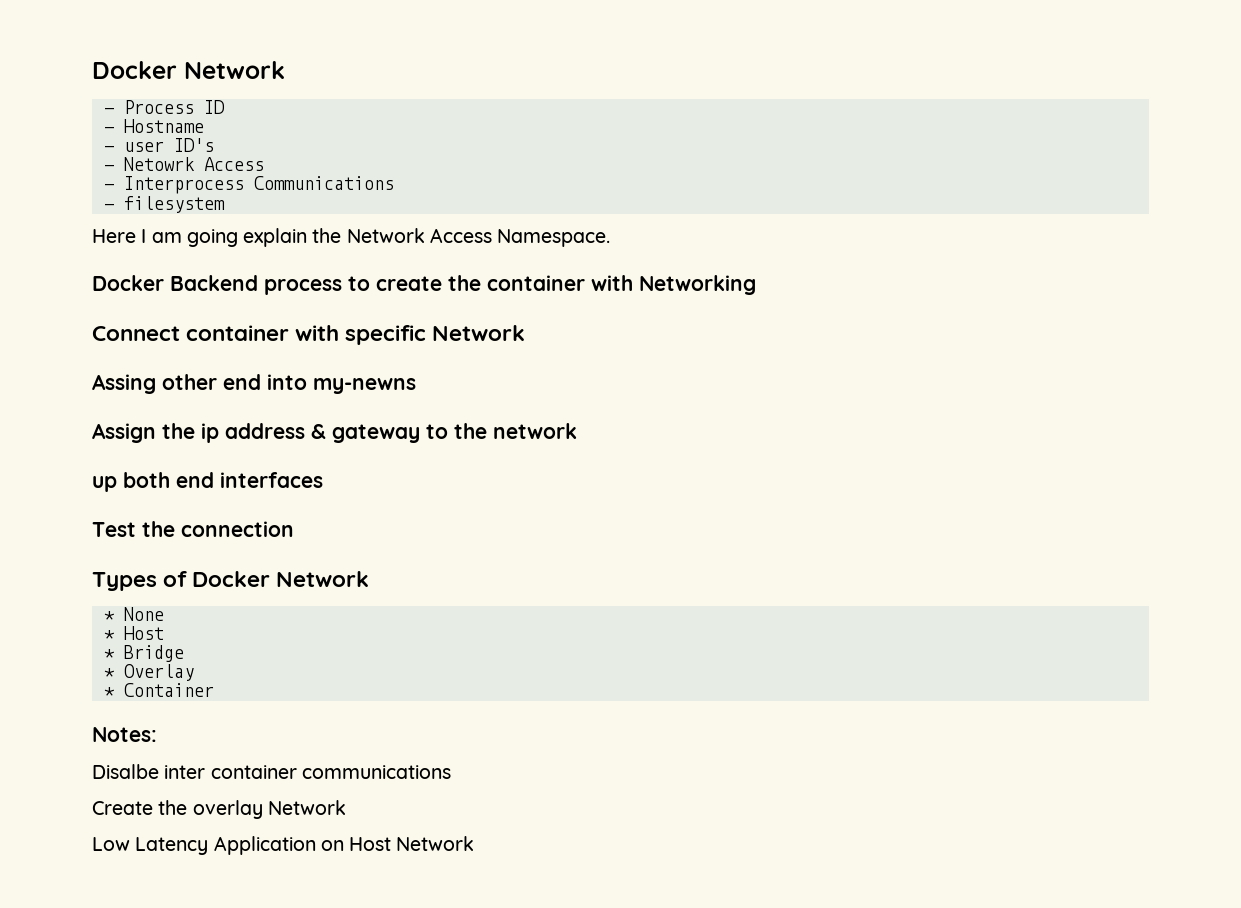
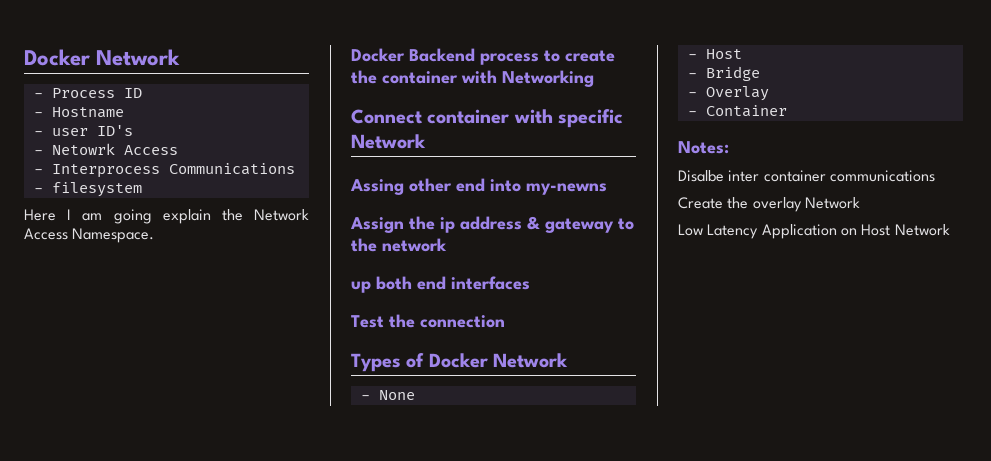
- * None
+ - None
- * Host
+ - Host
- * Bridge
+ - Bridge
- * Overlay
+ - Overlay
- * Container
+ - Container

